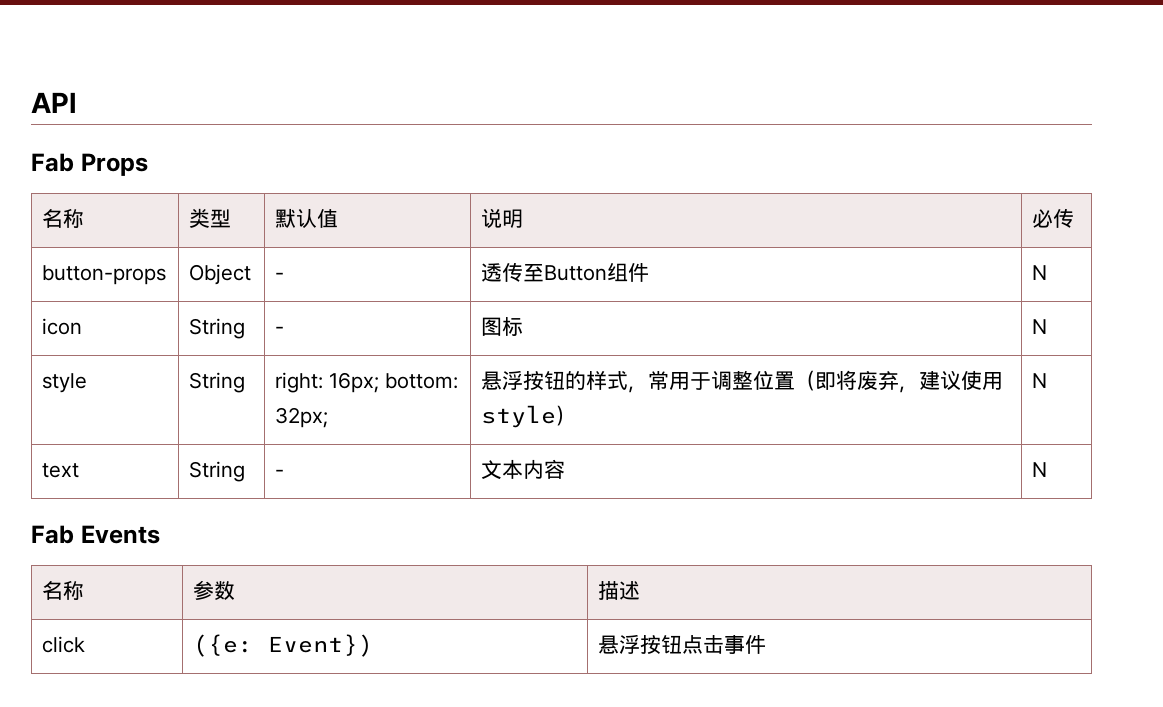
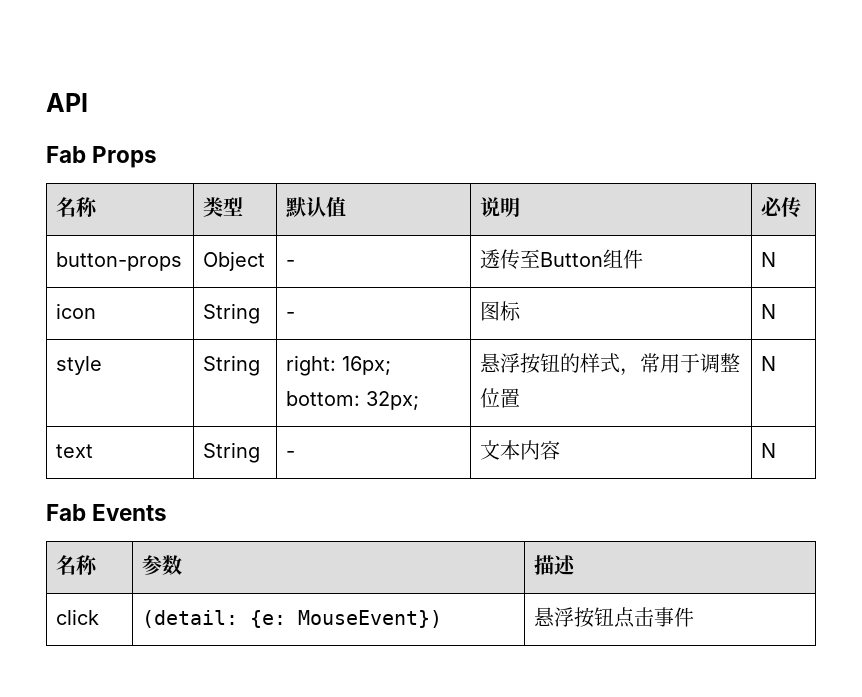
- style | String | right: 16px; bottom: 32px; | 悬浮按钮的样式，常用于调整位置（即将废弃，建议使用style） | N
+ style | String | right: 16px; bottom: 32px; | 悬浮按钮的样式，常用于调整位置 | N
- click | ({e: Event}) | 悬浮按钮点击事件
+ click | (detail: {e: MouseEvent}) | 悬浮按钮点击事件

